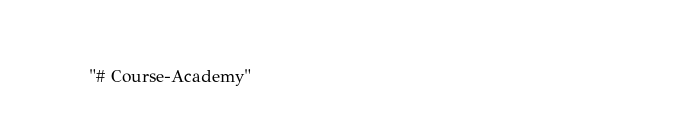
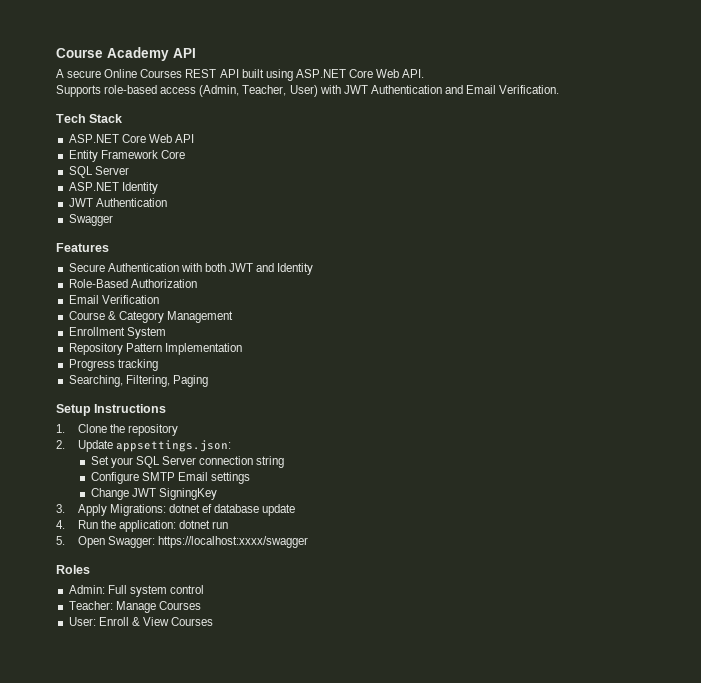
- "# Course-Academy"
+ Course Academy API
+ A secure Online Courses REST API built using ASP.NET Core Web API.
+ Supports role-based access (Admin, Teacher, User) with JWT Authentication and Email Verification.
+ Tech Stack
+ ASP.NET Core Web API
+ Entity Framework Core
+ SQL Server
+ ASP.NET Identity
+ JWT Authentication
+ Swagger
+ Features
+ Secure Authentication with both JWT and Identity
+ Role-Based Authorization
+ Email Verification
+ Course & Category Management
+ Enrollment System
+ Repository Pattern Implementation
+ Progress tracking
+ Searching, Filtering, Paging
+ Setup Instructions
+ 1. Clone the repository
+ 2. Update appsettings.json:
+ Set your SQL Server connection string
+ Configure SMTP Email settings
+ Change JWT SigningKey
+ 3. Apply Migrations: dotnet ef database update
+ 4. Run the application: dotnet run
+ 5. Open Swagger: https://localhost:xxxx/swagger
+ Roles
+ Admin: Full system control
+ Teacher: Manage Courses
+ User: Enroll & View Courses

